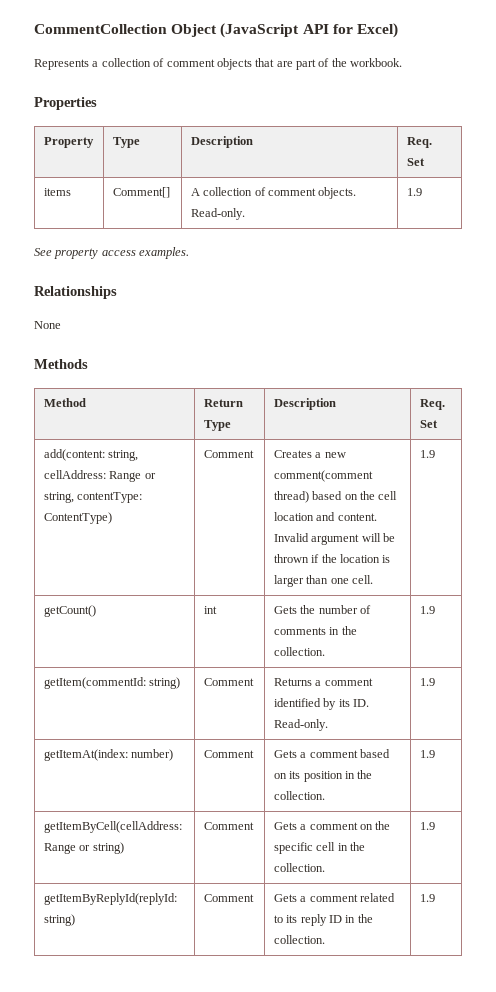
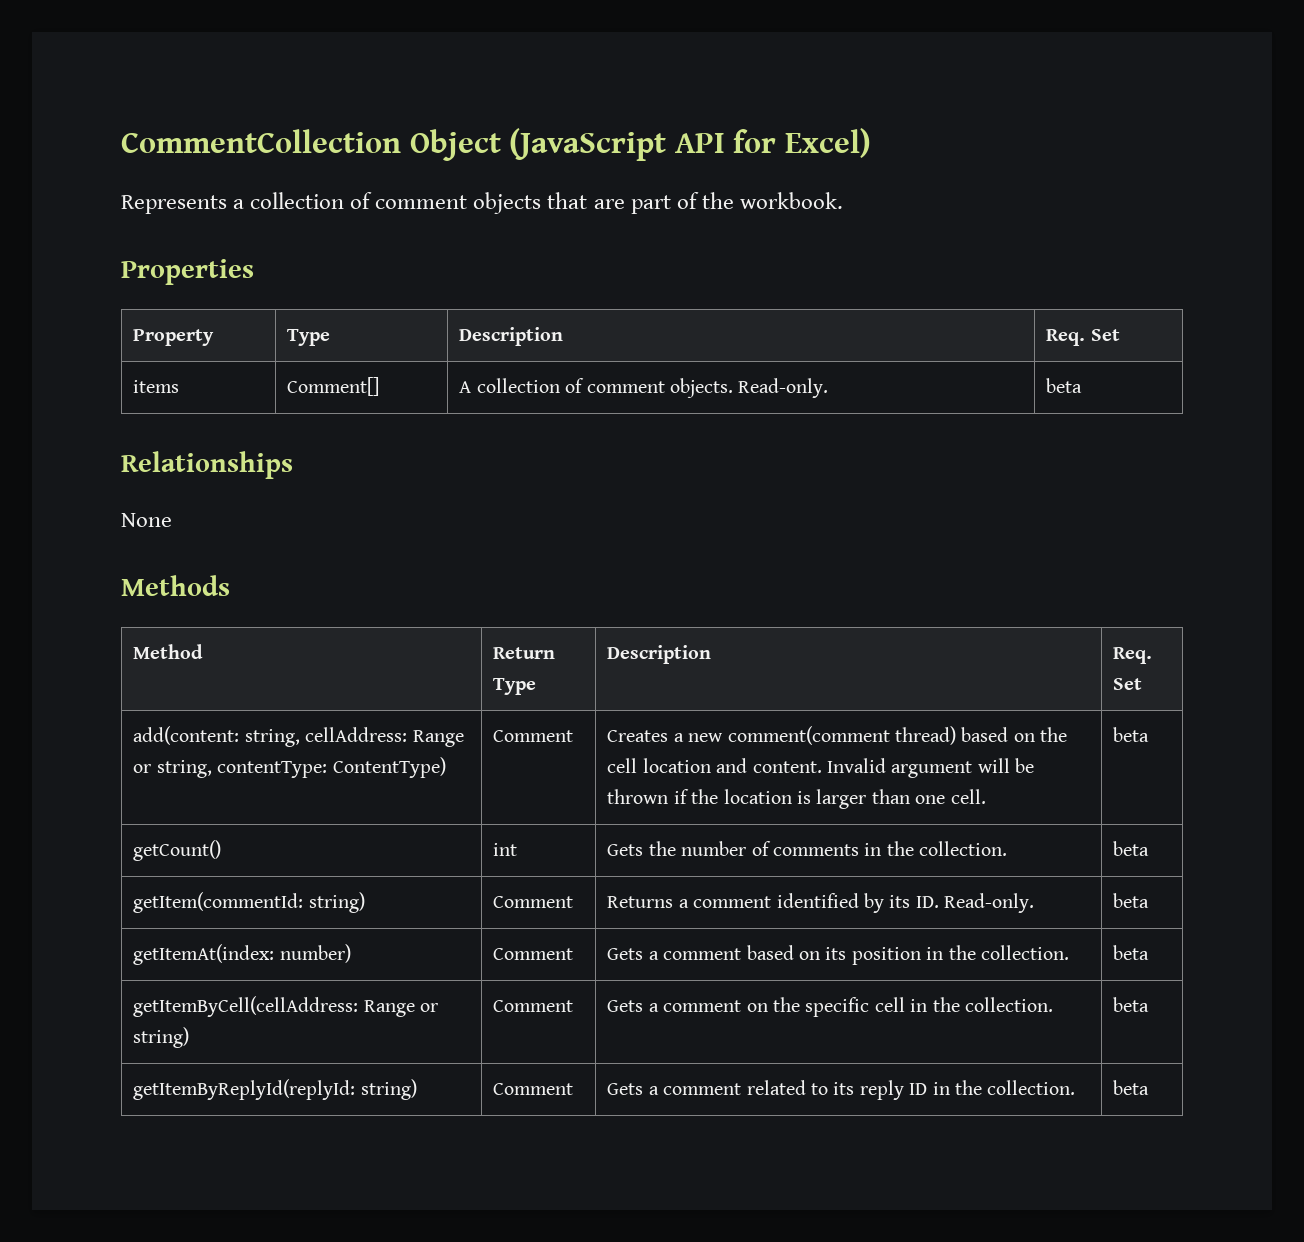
- items | Comment[] | A collection of comment objects. Read-only. | 1.9
- See property access examples.
+ items | Comment[] | A collection of comment objects. Read-only. | beta
- add(content: string, cellAddress: Range or string, contentType: ContentType) | Comment | Creates a new comment(comment thread) based on the cell location and content. Invalid argument will be thrown if the location is larger than one cell. | 1.9
+ add(content: string, cellAddress: Range or string, contentType: ContentType) | Comment | Creates a new comment(comment thread) based on the cell location and content. Invalid argument will be thrown if the location is larger than one cell. | beta
- getCount() | int | Gets the number of comments in the collection. | 1.9
+ getCount() | int | Gets the number of comments in the collection. | beta
- getItem(commentId: string) | Comment | Returns a comment identified by its ID. Read-only. | 1.9
+ getItem(commentId: string) | Comment | Returns a comment identified by its ID. Read-only. | beta
- getItemAt(index: number) | Comment | Gets a comment based on its position in the collection. | 1.9
+ getItemAt(index: number) | Comment | Gets a comment based on its position in the collection. | beta
- getItemByCell(cellAddress: Range or string) | Comment | Gets a comment on the specific cell in the collection. | 1.9
+ getItemByCell(cellAddress: Range or string) | Comment | Gets a comment on the specific cell in the collection. | beta
- getItemByReplyId(replyId: string) | Comment | Gets a comment related to its reply ID in the collection. | 1.9
+ getItemByReplyId(replyId: string) | Comment | Gets a comment related to its reply ID in the collection. | beta

